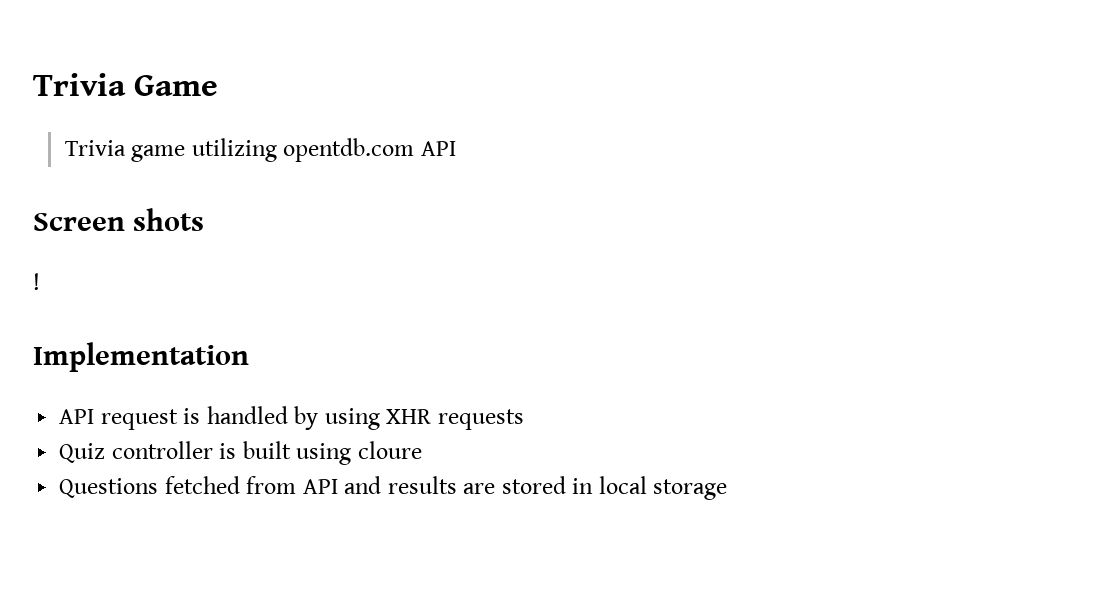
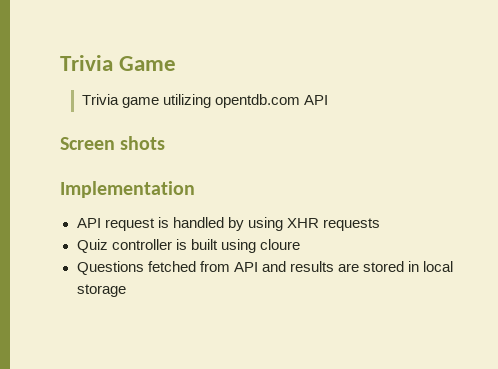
- !

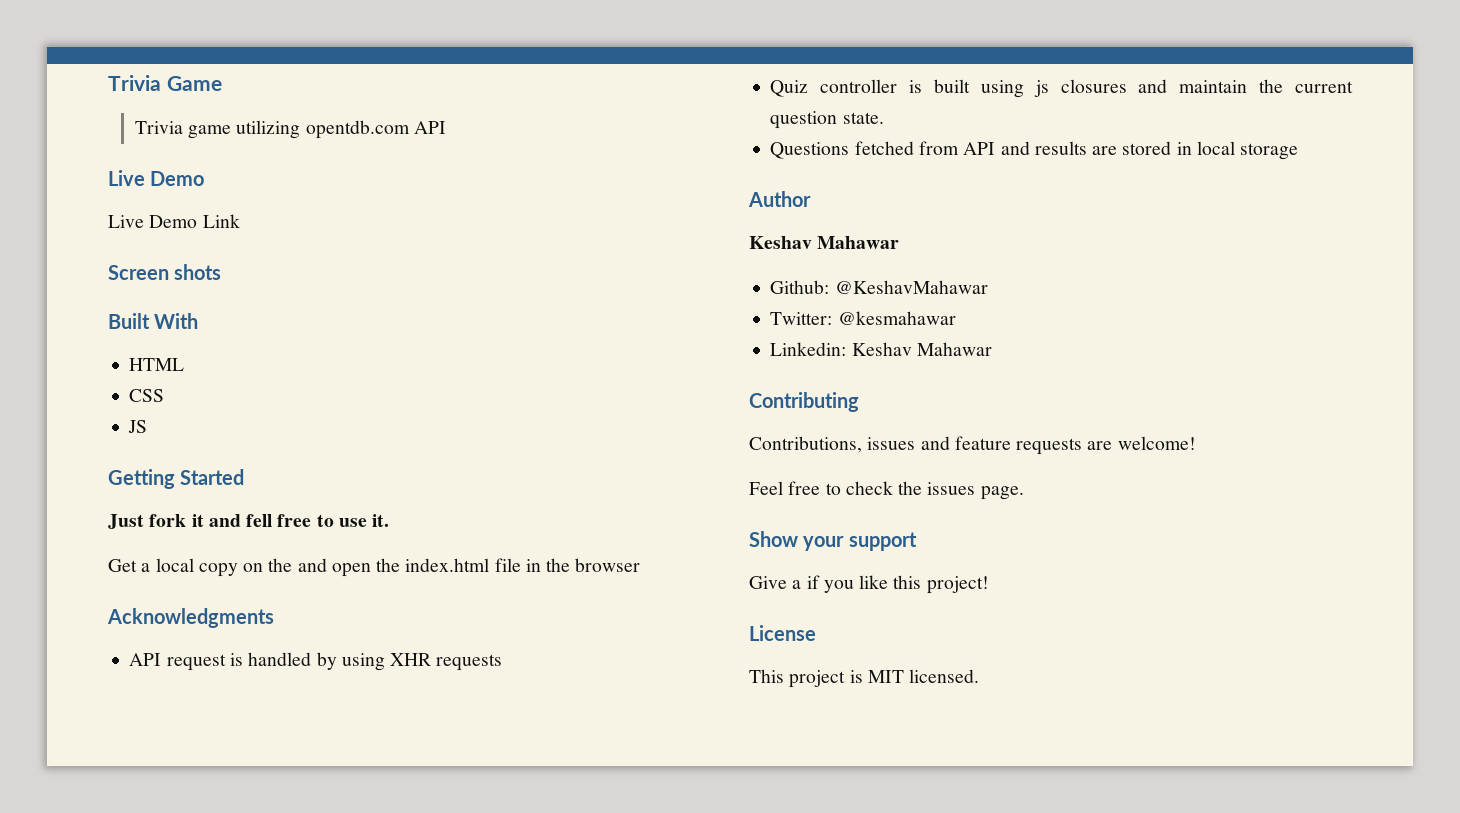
  Trivia game utilizing opentdb.com API
+ Live Demo
+ Live Demo Link
  Screen shots
- Implementation
+ Built With
+ HTML
+ CSS
+ JS
+ Getting Started
+ Just fork it and fell free to use it.
+ Get a local copy on the and open the index.html file in the browser
+ Acknowledgments
- Quiz controller is built using cloure
+ Quiz controller is built using js closures and maintain the current question state.
+ Author
+ Keshav Mahawar
+ Github: @KeshavMahawar
+ Twitter: @kesmahawar
+ Linkedin: Keshav Mahawar
+ Contributing
+ Contributions, issues and feature requests are welcome!
+ Feel free to check the issues page.
+ Show your support
+ Give a if you like this project!
+ License
+ This project is MIT licensed.

